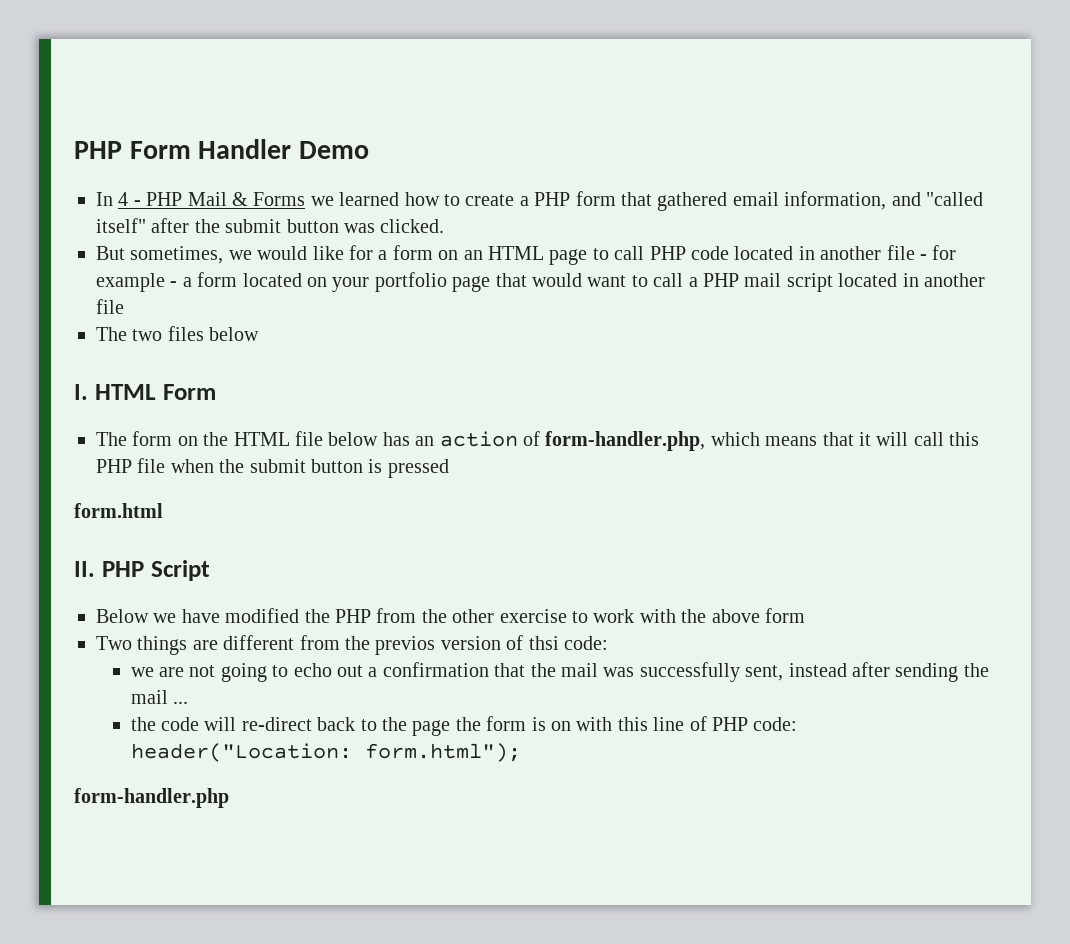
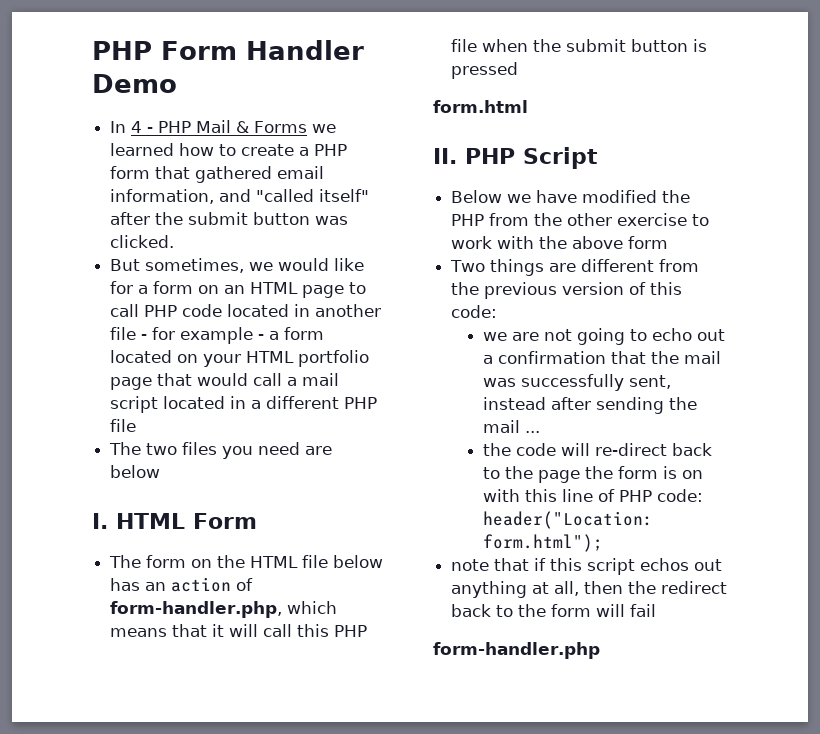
- But sometimes, we would like for a form on an HTML page to call PHP code located in another file - for example - a form located on your portfolio page that would want to call a PHP mail script located in another file
+ But sometimes, we would like for a form on an HTML page to call PHP code located in another file - for example - a form located on your HTML portfolio page that would call a mail script located in a different PHP file
- The two files below
+ The two files you need are below
- Two things are different from the previos version of thsi code:
+ Two things are different from the previous version of this code:
+ note that if this script echos out anything at all, then the redirect back to the form will fail

